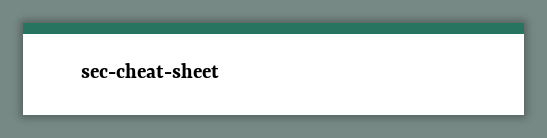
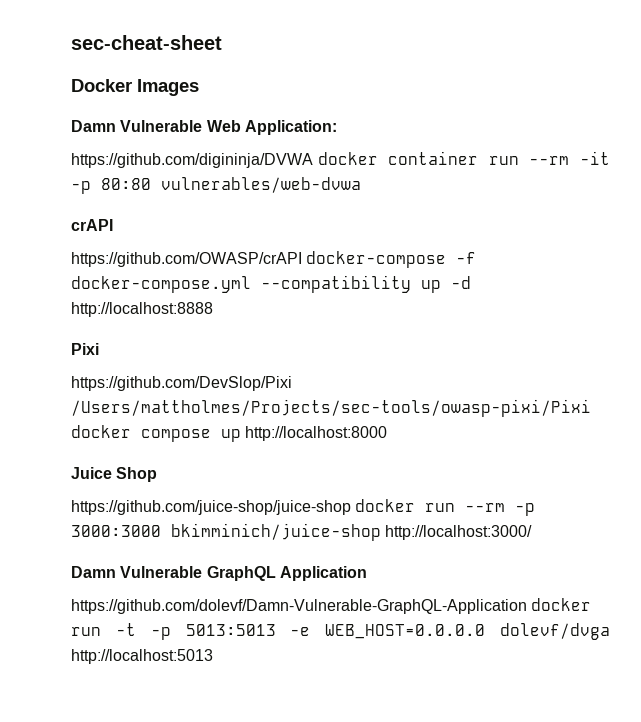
+ Docker Images
+ Damn Vulnerable Web Application:
+ https://github.com/digininja/DVWA docker container run --rm -it -p 80:80 vulnerables/web-dvwa
+ crAPI
+ https://github.com/OWASP/crAPI docker-compose -f docker-compose.yml --compatibility up -d http://localhost:8888
+ Pixi
+ https://github.com/DevSlop/Pixi /Users/mattholmes/Projects/sec-tools/owasp-pixi/Pixi docker compose up http://localhost:8000
+ Juice Shop
+ https://github.com/juice-shop/juice-shop docker run --rm -p 3000:3000 bkimminich/juice-shop http://localhost:3000/
+ Damn Vulnerable GraphQL Application
+ https://github.com/dolevf/Damn-Vulnerable-GraphQL-Application docker run -t -p 5013:5013 -e WEB_HOST=0.0.0.0 dolevf/dvga http://localhost:5013

